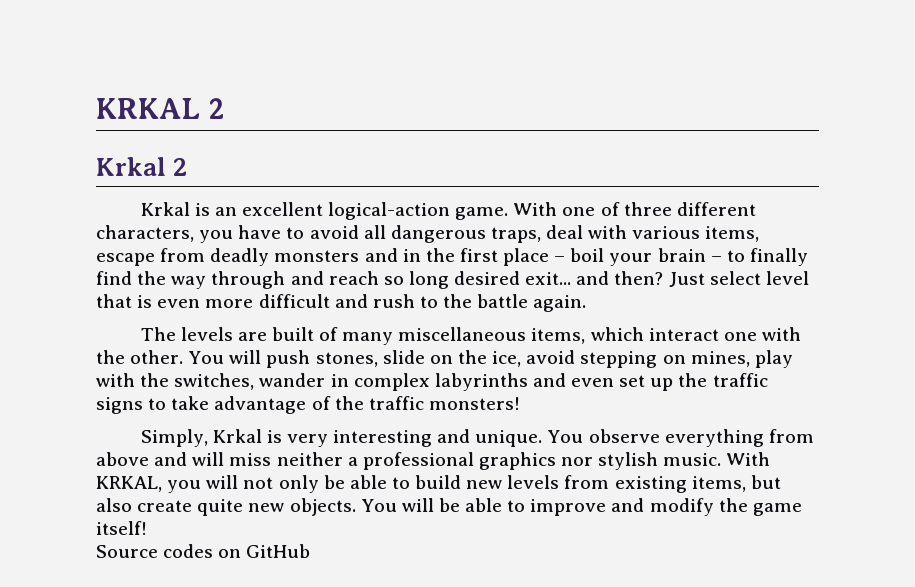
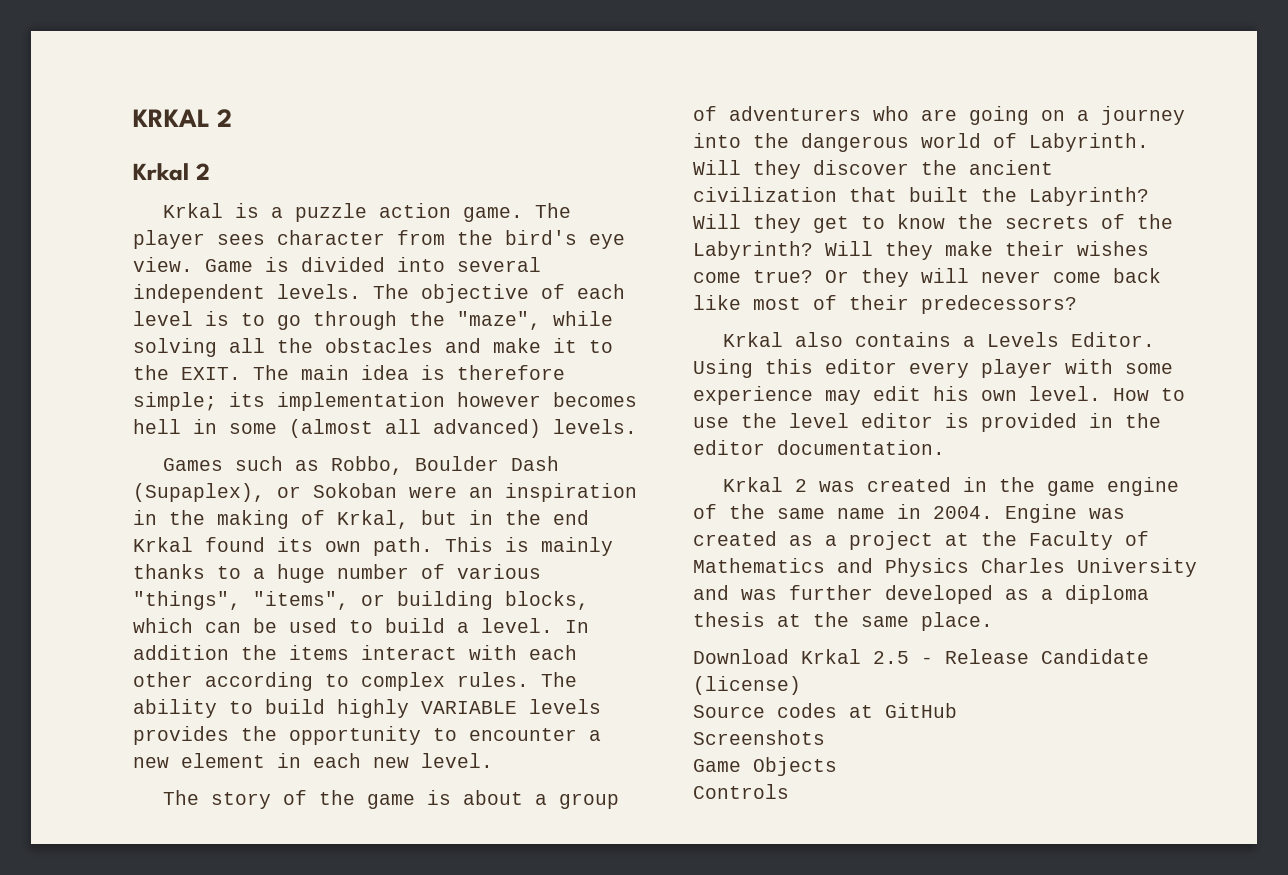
- Krkal is an excellent logical-action game. With one of three different characters, you have to avoid all dangerous traps, deal with various items, escape from deadly monsters and in the first place – boil your brain – to finally find the way through and reach so long desired exit... and then? Just select level that is even more difficult and rush to the battle again.
- The levels are built of many miscellaneous items, which interact one with the other. You will push stones, slide on the ice, avoid stepping on mines, play with the switches, wander in complex labyrinths and even set up the traffic signs to take advantage of the traffic monsters!
- Simply, Krkal is very interesting and unique. You observe everything from above and will miss neither a professional graphics nor stylish music. With KRKAL, you will not only be able to build new levels from existing items, but also create quite new objects. You will be able to improve and modify the game itself!
+ Krkal is a puzzle action game. The player sees character from the bird's eye view. Game is divided into several independent levels. The objective of each level is to go through the "maze", while solving all the obstacles and make it to the EXIT. The main idea is therefore simple; its implementation however becomes hell in some (almost all advanced) levels.
+ Games such as Robbo, Boulder Dash (Supaplex), or Sokoban were an inspiration in the making of Krkal, but in the end Krkal found its own path. This is mainly thanks to a huge number of various "things", "items", or building blocks, which can be used to build a level. In addition the items interact with each other according to complex rules. The ability to build highly VARIABLE levels provides the opportunity to encounter a new element in each new level.
+ The story of the game is about a group of adventurers who are going on a journey into the dangerous world of Labyrinth. Will they discover the ancient civilization that built the Labyrinth? Will they get to know the secrets of the Labyrinth? Will they make their wishes come true? Or they will never come back like most of their predecessors?
+ Krkal also contains a Levels Editor. Using this editor every player with some experience may edit his own level. How to use the level editor is provided in the editor documentation.
+ Krkal 2 was created in the game engine of the same name in 2004. Engine was created as a project at the Faculty of Mathematics and Physics Charles University and was further developed as a diploma thesis at the same place.
+ Download Krkal 2.5 - Release Candidate (license)
- Source codes on GitHub
+ Source codes at GitHub
+ Screenshots
+ Game Objects
+ Controls

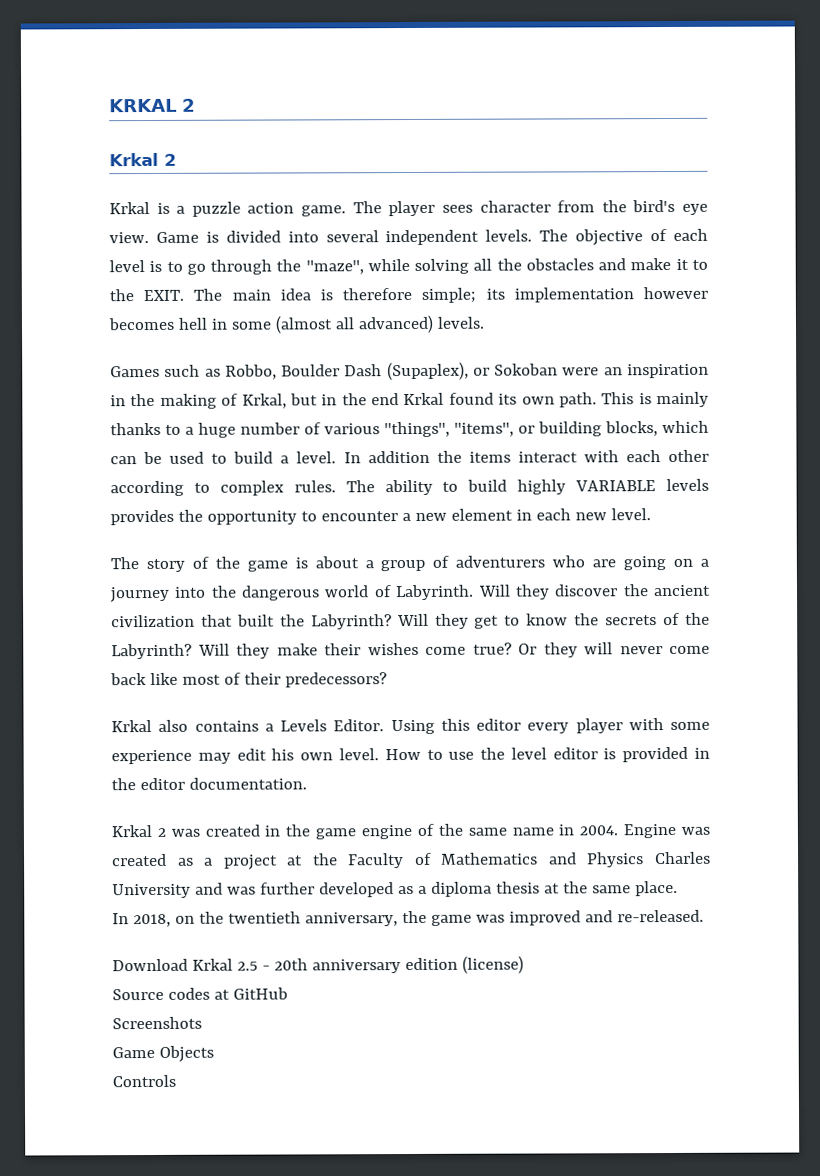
+ In 2018, on the twentieth anniversary, the game was improved and re-released.
- Download Krkal 2.5 - Release Candidate (license)
+ Download Krkal 2.5 - 20th anniversary edition (license)

